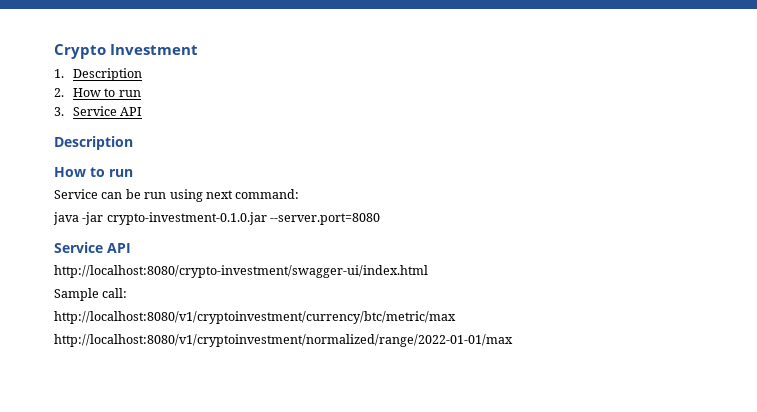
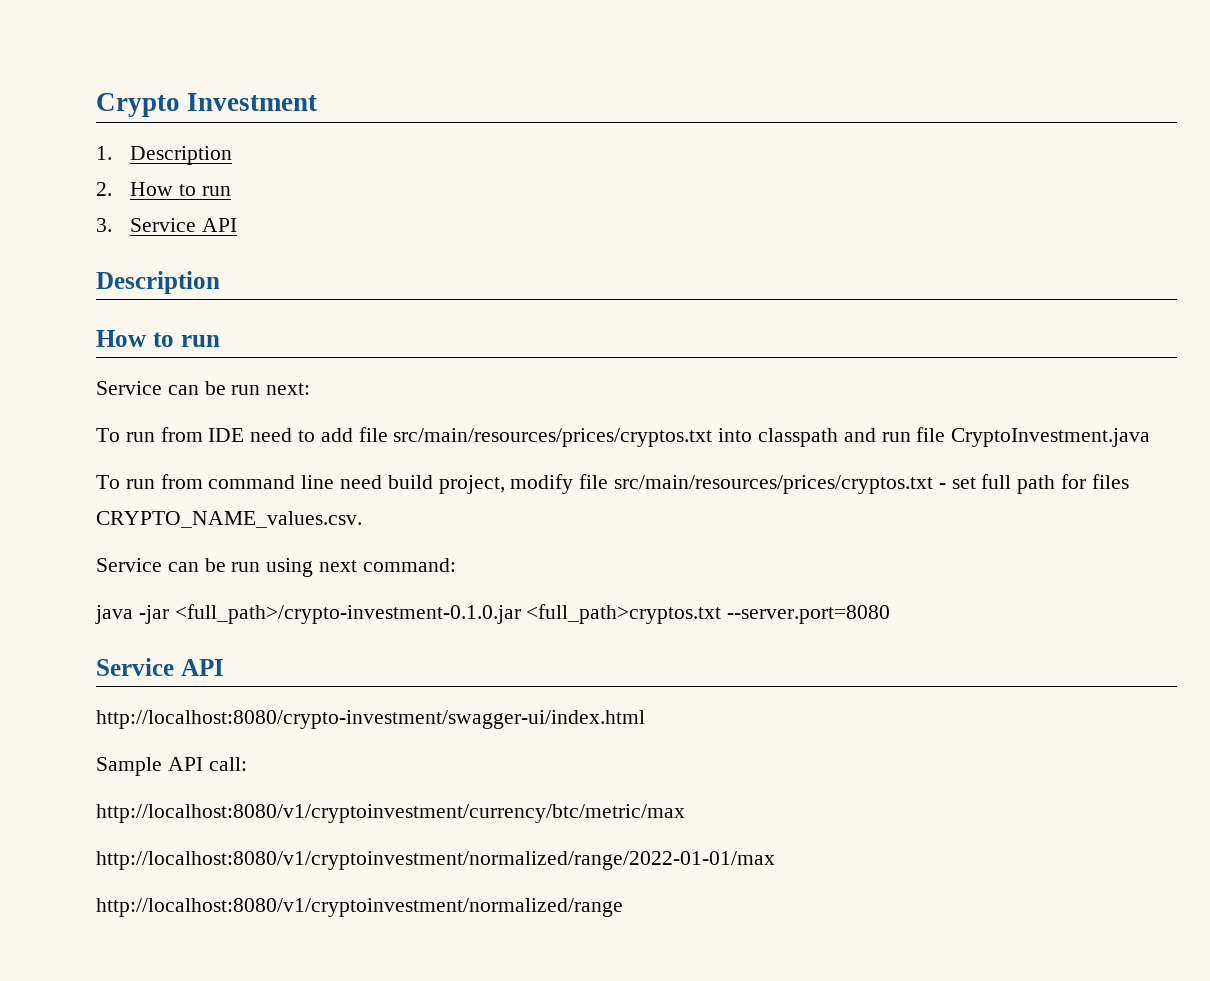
+ Service can be run next:
+ To run from IDE need to add file src/main/resources/prices/cryptos.txt into classpath and run file CryptoInvestment.java
+ To run from command line need build project, modify file src/main/resources/prices/cryptos.txt - set full path for files CRYPTO_NAME_values.csv.
- java -jar crypto-investment-0.1.0.jar --server.port=8080
+ java -jar <full_path>/crypto-investment-0.1.0.jar <full_path>cryptos.txt --server.port=8080
- Sample call:
+ Sample API call:
+ http://localhost:8080/v1/cryptoinvestment/normalized/range

